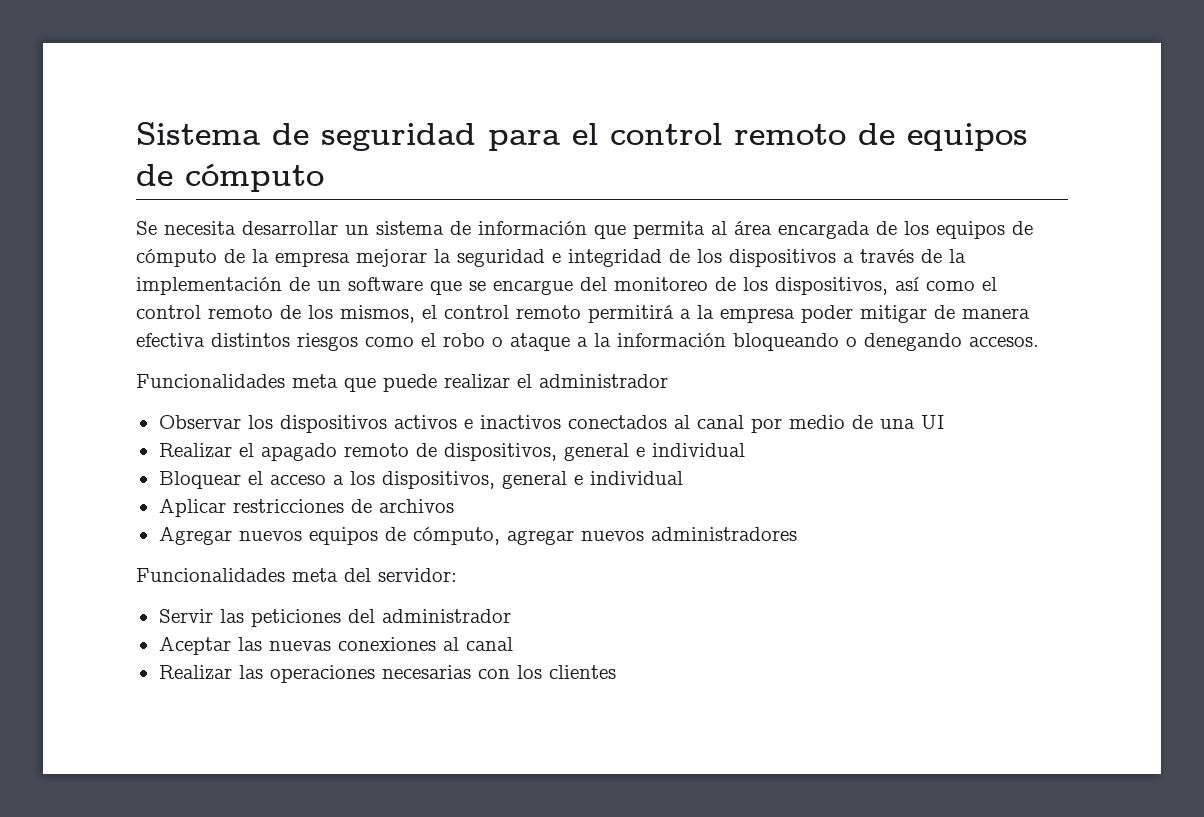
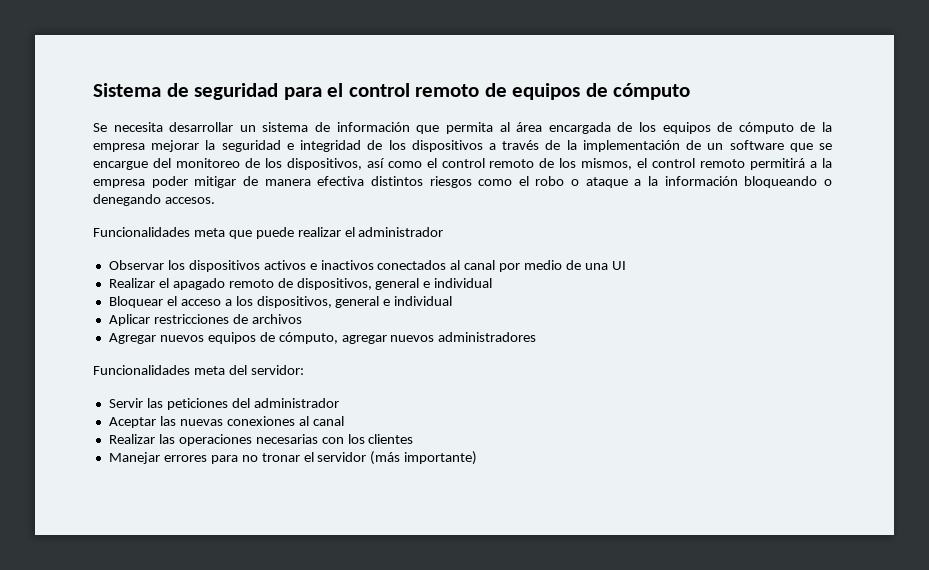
+ Manejar errores para no tronar el servidor (más importante)

